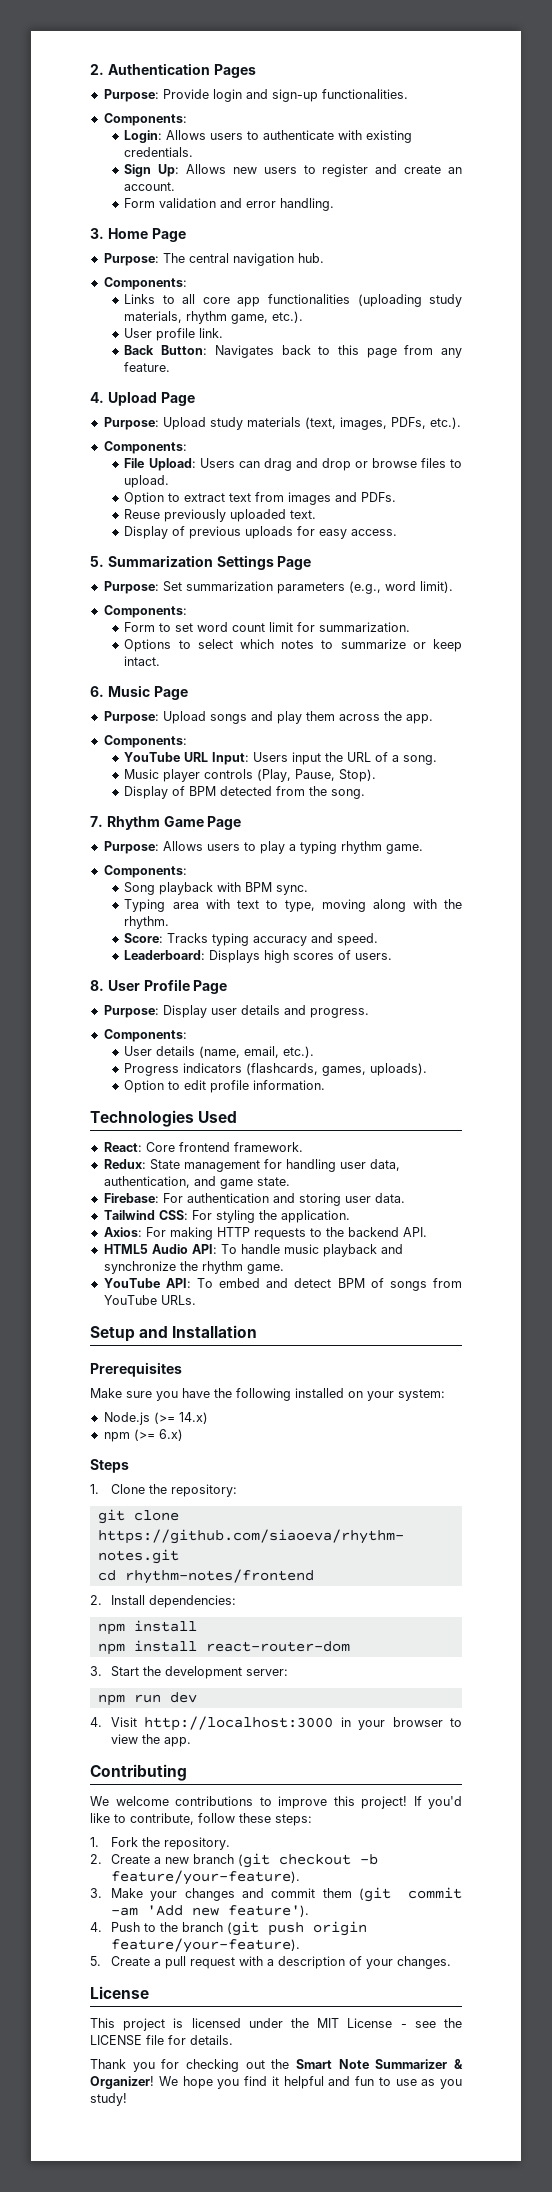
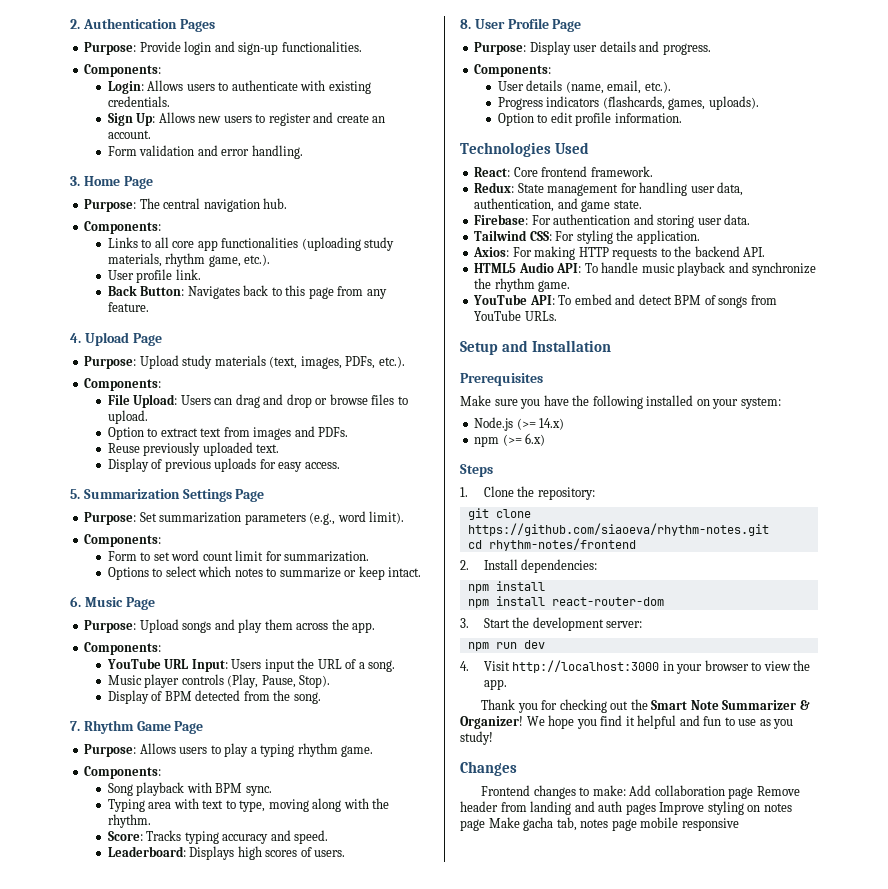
- Contributing
- We welcome contributions to improve this project! If you'd like to contribute, follow these steps:
- 1. Fork the repository.
- 2. Create a new branch (git checkout -b feature/your-feature).
- 3. Make your changes and commit them (git commit -am 'Add new feature').
- 4. Push to the branch (git push origin feature/your-feature).
- 5. Create a pull request with a description of your changes.
- License
- This project is licensed under the MIT License - see the LICENSE file for details.
+ Changes
+ Frontend changes to make: Add collaboration page Remove header from landing and auth pages Improve styling on notes page Make gacha tab, notes page mobile responsive

